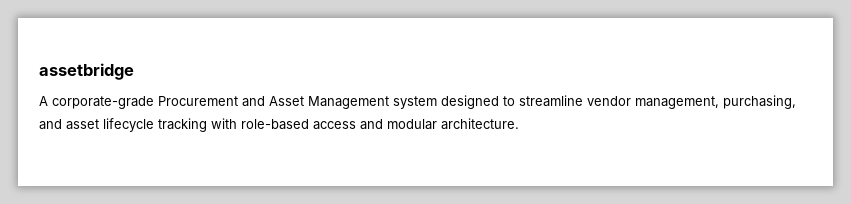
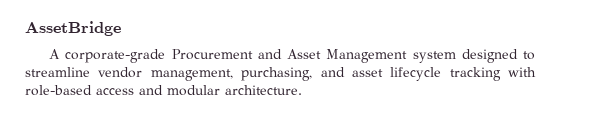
- assetbridge
+ AssetBridge

